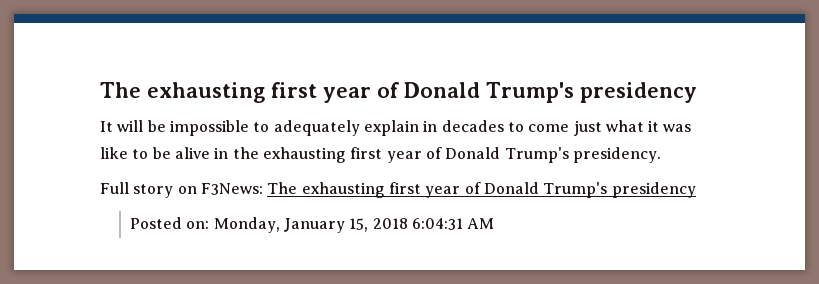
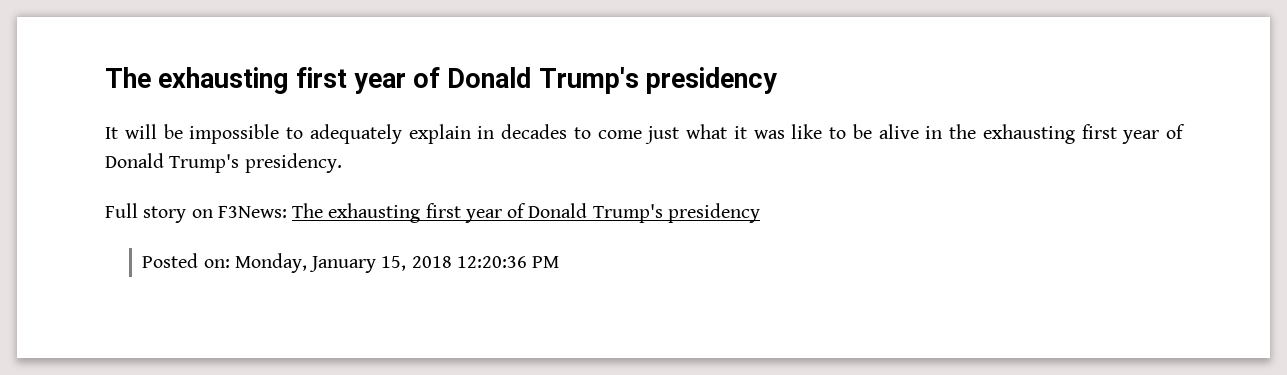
- Posted on: Monday, January 15, 2018 6:04:31 AM
+ Posted on: Monday, January 15, 2018 12:20:36 PM

